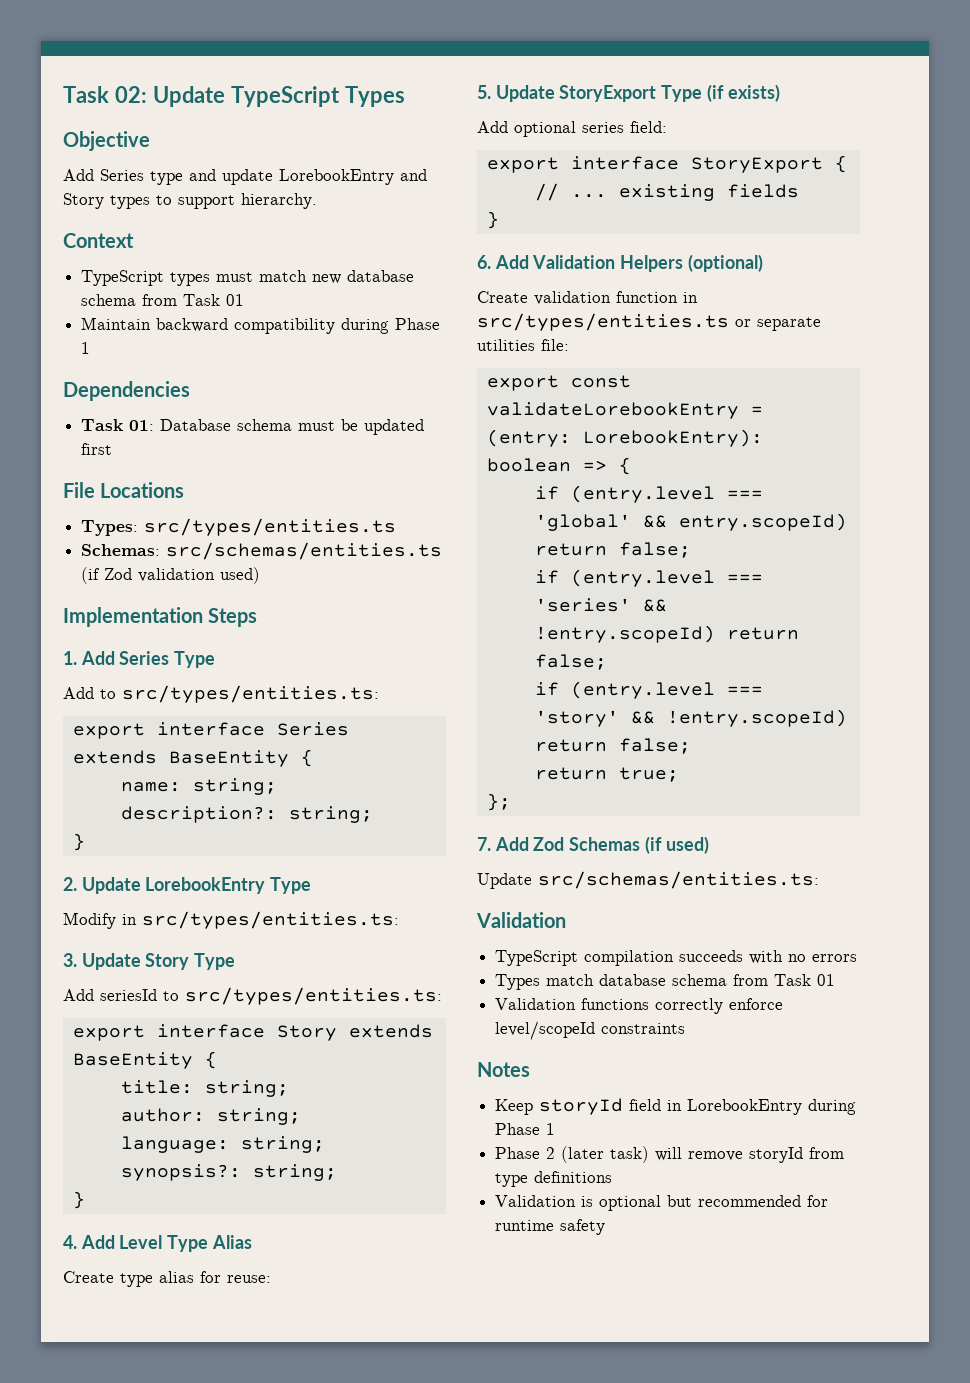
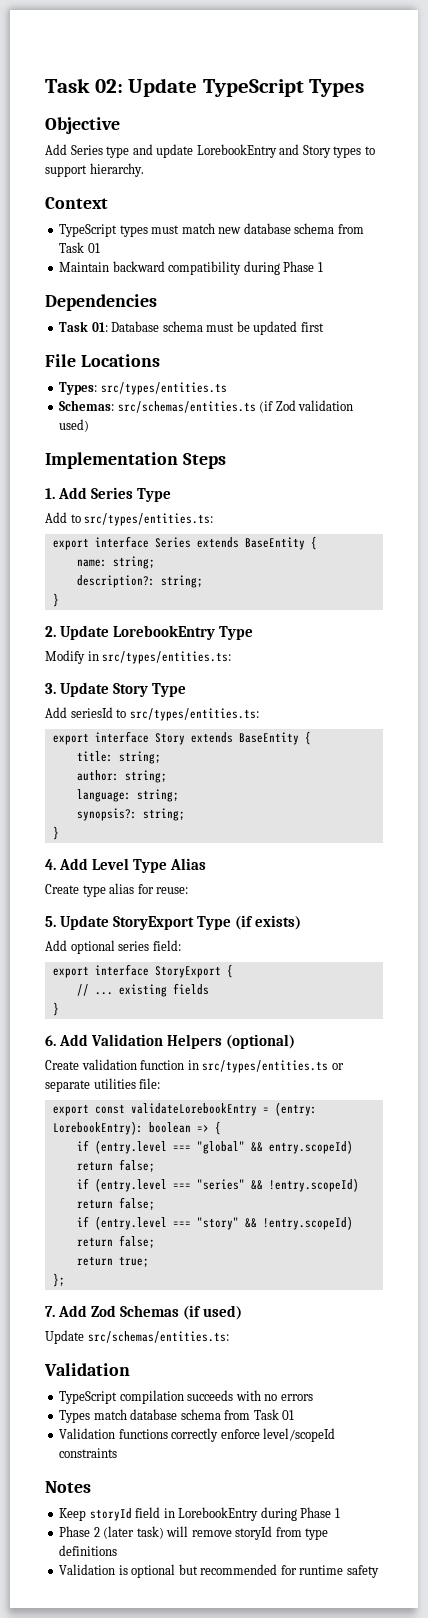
- if (entry.level === 'global' && entry.scopeId) return false;
+ if (entry.level === "global" && entry.scopeId) return false;
- if (entry.level === 'series' && !entry.scopeId) return false;
+ if (entry.level === "series" && !entry.scopeId) return false;
- if (entry.level === 'story' && !entry.scopeId) return false;
+ if (entry.level === "story" && !entry.scopeId) return false;

